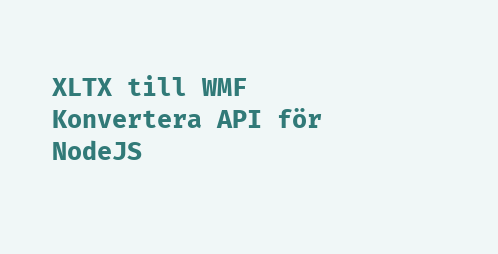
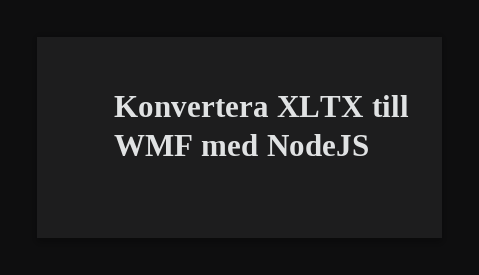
- XLTX till WMF Konvertera API för NodeJS
+ Konvertera XLTX till WMF med NodeJS

